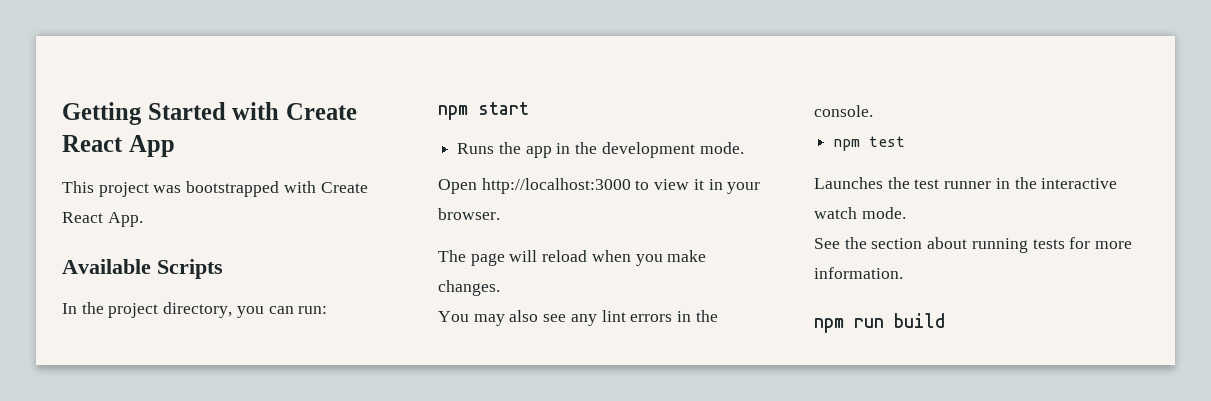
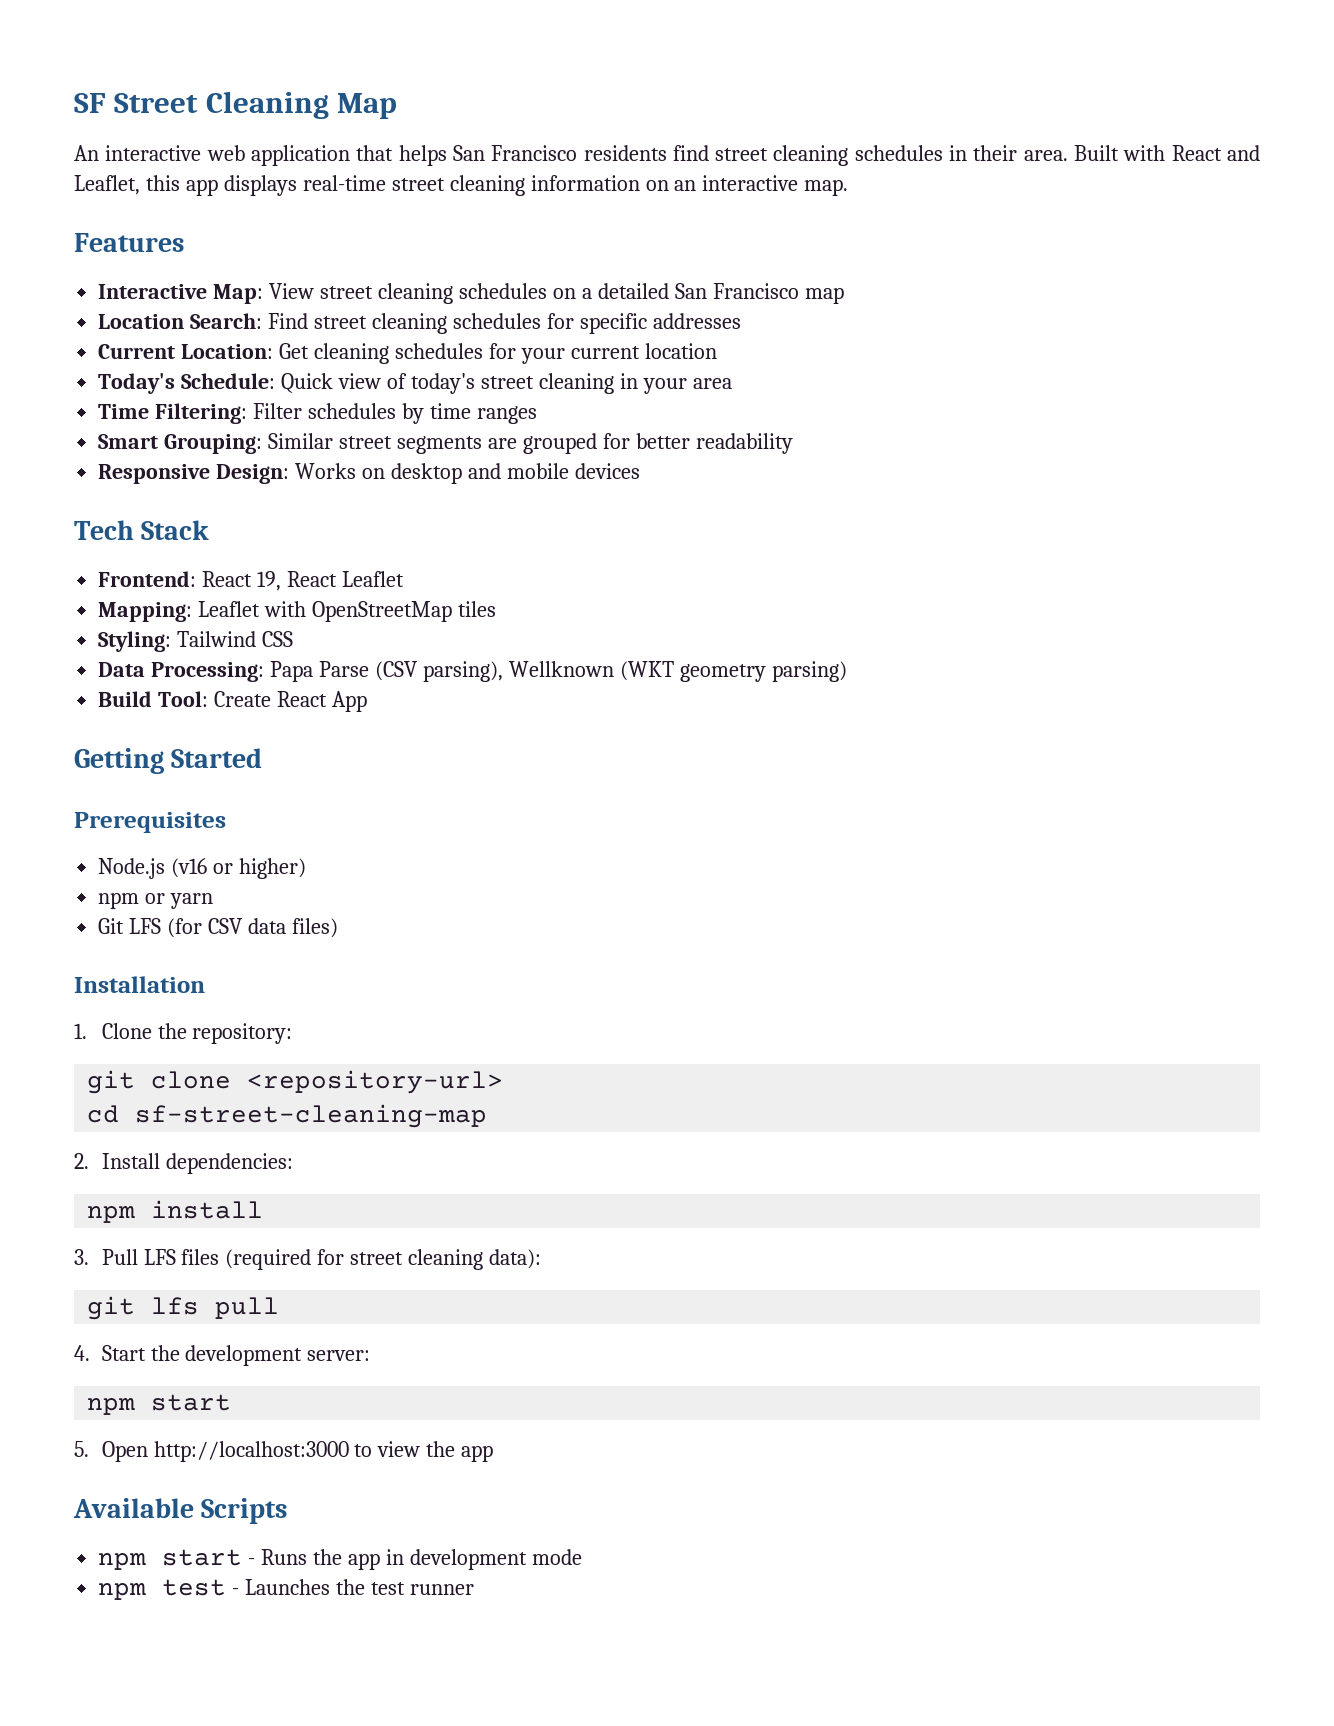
- Getting Started with Create React App
- This project was bootstrapped with Create React App.
+ SF Street Cleaning Map
+ An interactive web application that helps San Francisco residents find street cleaning schedules in their area. Built with React and Leaflet, this app displays real-time street cleaning information on an interactive map.
+ Features
+ Interactive Map: View street cleaning schedules on a detailed San Francisco map
+ Location Search: Find street cleaning schedules for specific addresses
+ Current Location: Get cleaning schedules for your current location
+ Today's Schedule: Quick view of today's street cleaning in your area
+ Time Filtering: Filter schedules by time ranges
+ Smart Grouping: Similar street segments are grouped for better readability
+ Responsive Design: Works on desktop and mobile devices
+ Tech Stack
+ Frontend: React 19, React Leaflet
+ Mapping: Leaflet with OpenStreetMap tiles
+ Styling: Tailwind CSS
+ Data Processing: Papa Parse (CSV parsing), Wellknown (WKT geometry parsing)
+ Build Tool: Create React App
+ Getting Started
+ Prerequisites
+ Node.js (v16 or higher)
+ npm or yarn
+ Git LFS (for CSV data files)
+ Installation
+ 1. Clone the repository:
+ git clone <repository-url>
+ cd sf-street-cleaning-map
+ 2. Install dependencies:
+ npm install
+ 3. Pull LFS files (required for street cleaning data):
+ git lfs pull
+ 4. Start the development server:
+ npm start
+ 5. Open http://localhost:3000 to view the app
  Available Scripts
- In the project directory, you can run:
- npm start
- Runs the app in the development mode.
- Open http://localhost:3000 to view it in your browser.
- The page will reload when you make changes.
- You may also see any lint errors in the console.
+ npm start - Runs the app in development mode
- npm test
- Launches the test runner in the interactive watch mode.
- See the section about running tests for more information.
- npm run build
+ npm test - Launches the test runner

